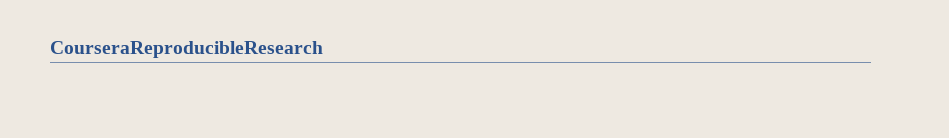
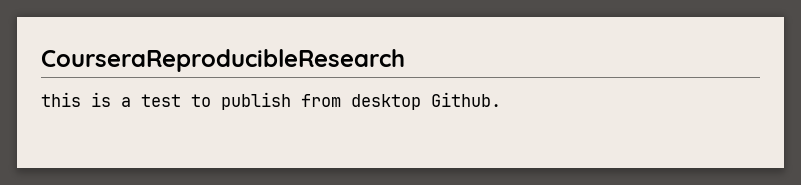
+ this is a test to publish from desktop Github.

